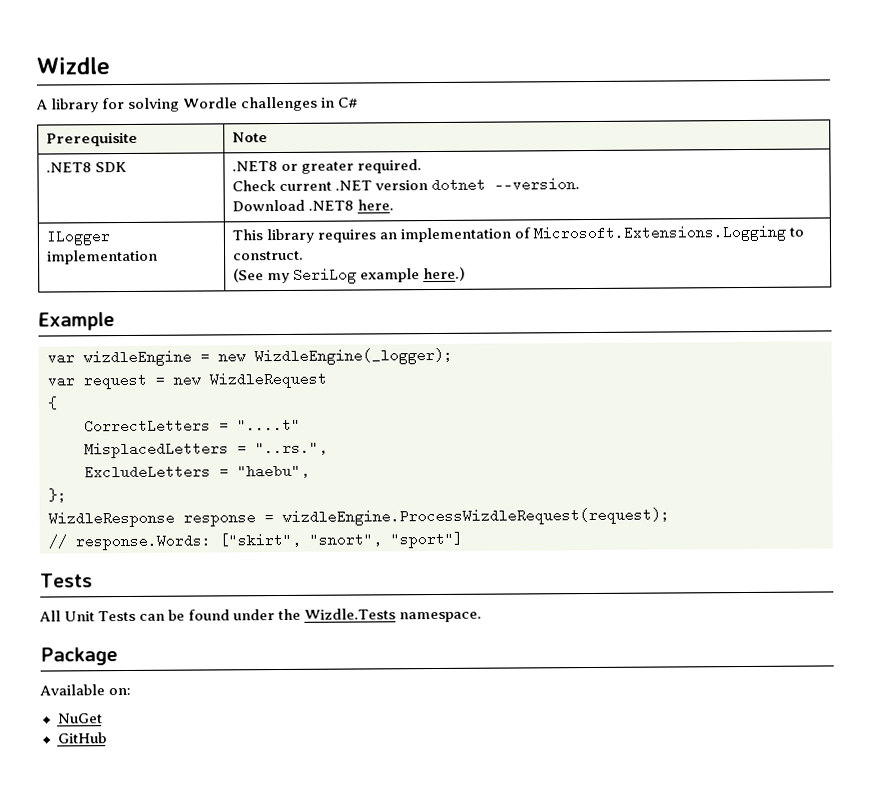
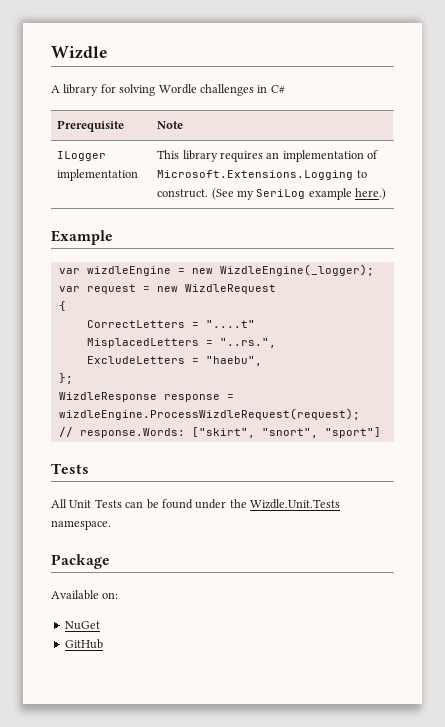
- .NET8 SDK | .NET8 or greater required.
- Check current .NET version dotnet --version.
- Download .NET8 here.
- ILogger implementation | This library requires an implementation of Microsoft.Extensions.Logging to construct.
- (See my SeriLog example here.)
+ ILogger implementation | This library requires an implementation of Microsoft.Extensions.Logging to construct. (See my SeriLog example here.)
- All Unit Tests can be found under the Wizdle.Tests namespace.
+ All Unit Tests can be found under the Wizdle.Unit.Tests namespace.

